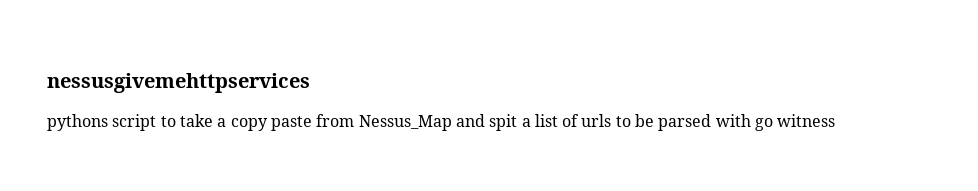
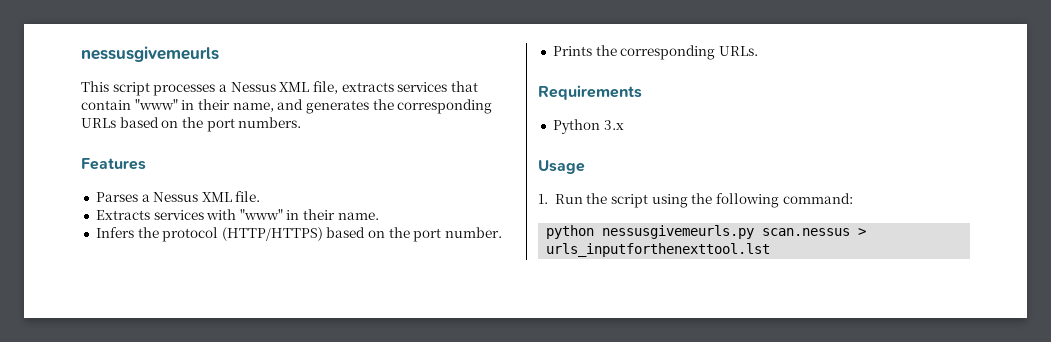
- nessusgivemehttpservices
- pythons script to take a copy paste from Nessus_Map and spit a list of urls to be parsed with go witness
+ nessusgivemeurls
+ This script processes a Nessus XML file, extracts services that contain "www" in their name, and generates the corresponding URLs based on the port numbers.
+ Features
+ Parses a Nessus XML file.
+ Extracts services with "www" in their name.
+ Infers the protocol (HTTP/HTTPS) based on the port number.
+ Prints the corresponding URLs.
+ Requirements
+ Python 3.x
+ Usage
+ 1. Run the script using the following command:
+ python nessusgivemeurls.py scan.nessus > urls_inputforthenexttool.lst

